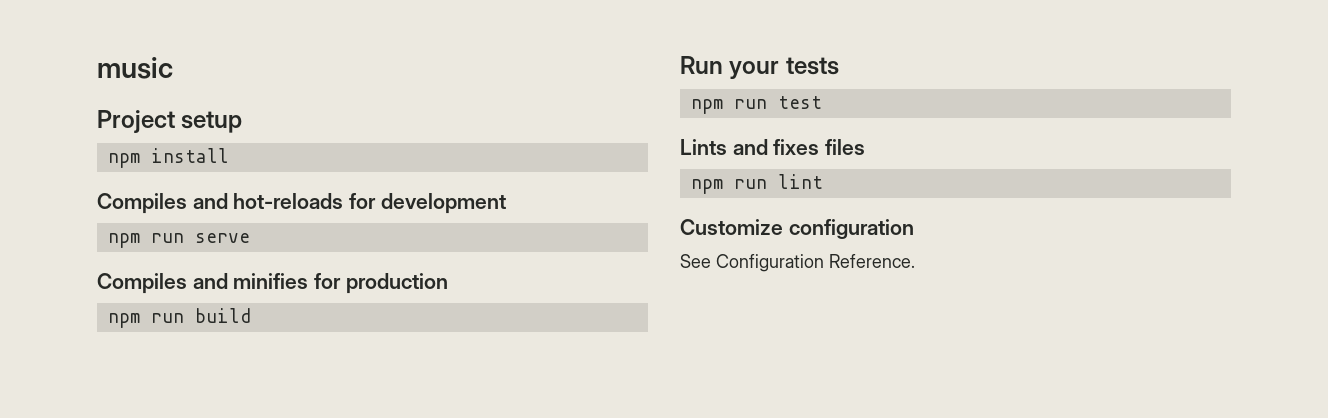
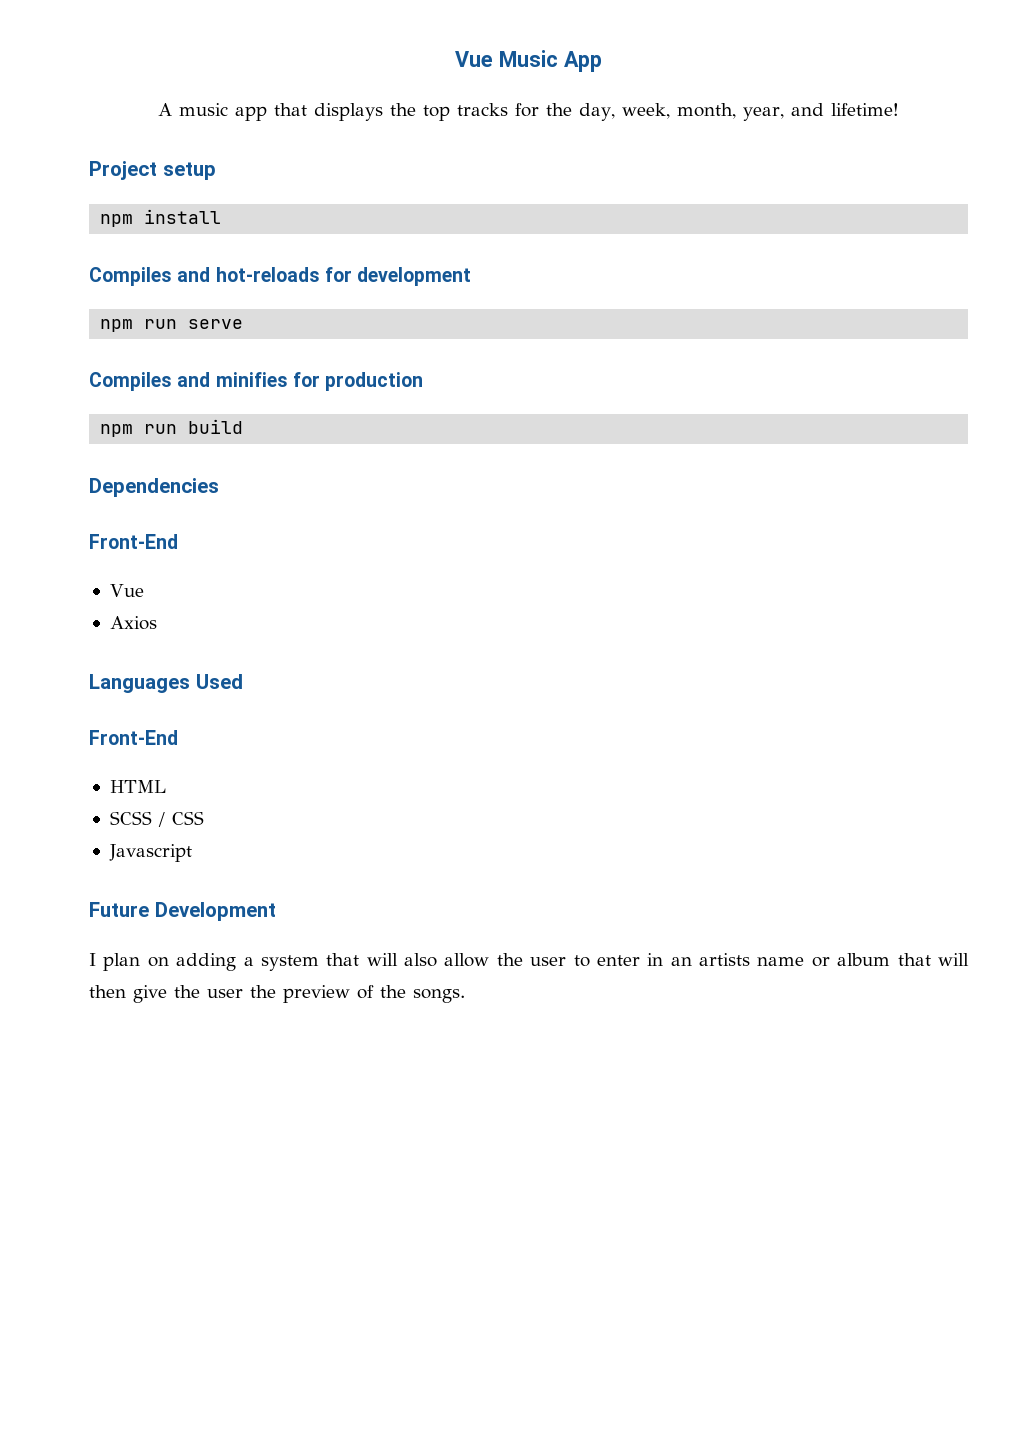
- music
+ Vue Music App
+ A music app that displays the top tracks for the day, week, month, year, and lifetime!
- Run your tests
- npm run test
- Lints and fixes files
- npm run lint
- Customize configuration
- See Configuration Reference.
+ Dependencies
+ Front-End
+ Vue
+ Axios
+ Languages Used
+ Front-End
+ HTML
+ SCSS / CSS
+ Javascript
+ Future Development
+ I plan on adding a system that will also allow the user to enter in an artists name or album that will then give the user the preview of the songs.

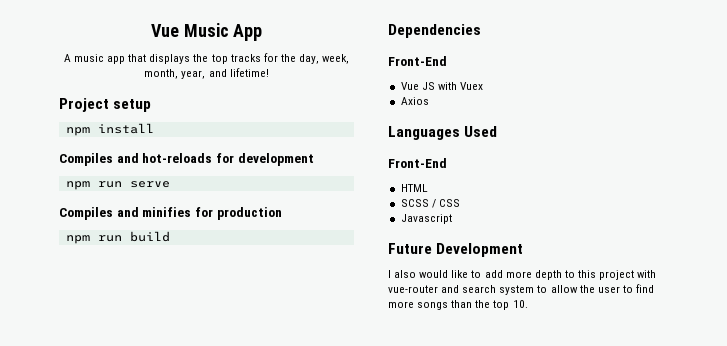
  Dependencies
  Front-End
- Vue
+ Vue JS with Vuex
- I plan on adding a system that will also allow the user to enter in an artists name or album that will then give the user the preview of the songs.
+ I also would like to add more depth to this project with vue-router and search system to allow the user to find more songs than the top 10.

